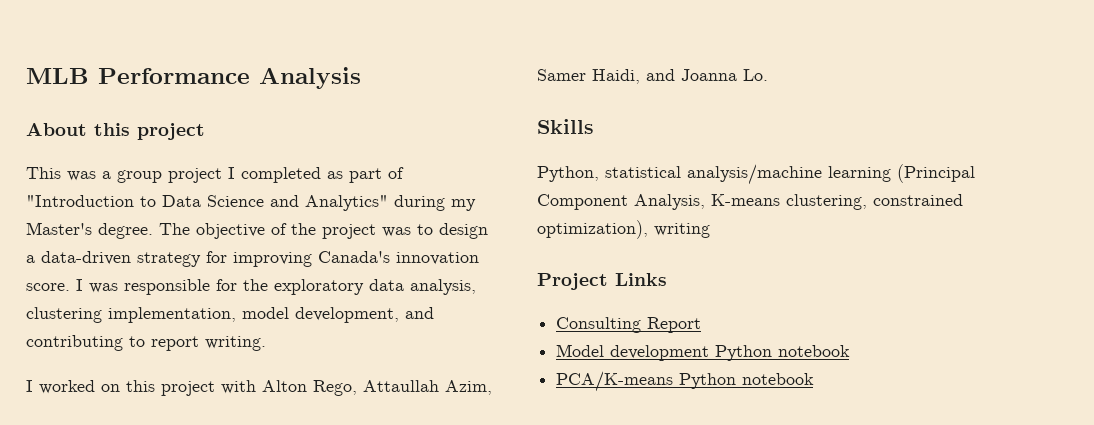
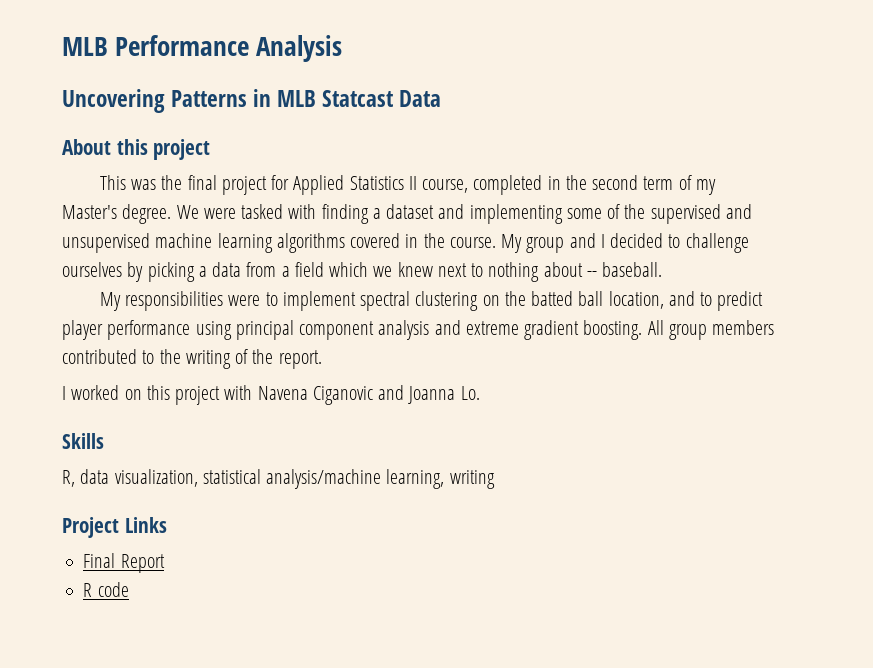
+ Uncovering Patterns in MLB Statcast Data
- This was a group project I completed as part of "Introduction to Data Science and Analytics" during my Master's degree. The objective of the project was to design a data-driven strategy for improving Canada's innovation score. I was responsible for the exploratory data analysis, clustering implementation, model development, and contributing to report writing.
+ This was the final project for Applied Statistics II course, completed in the second term of my Master's degree. We were tasked with finding a dataset and implementing some of the supervised and unsupervised machine learning algorithms covered in the course. My group and I decided to challenge ourselves by picking a data from a field which we knew next to nothing about -- baseball.
+ My responsibilities were to implement spectral clustering on the batted ball location, and to predict player performance using principal component analysis and extreme gradient boosting. All group members contributed to the writing of the report.
- I worked on this project with Alton Rego, Attaullah Azim, Samer Haidi, and Joanna Lo.
+ I worked on this project with Navena Ciganovic and Joanna Lo.
  Skills
- Python, statistical analysis/machine learning (Principal Component Analysis, K-means clustering, constrained optimization), writing
+ R, data visualization, statistical analysis/machine learning, writing
- Consulting Report
+ Final Report
- Model development Python notebook
- PCA/K-means Python notebook
+ R code

